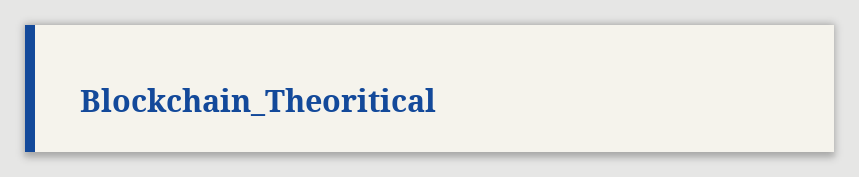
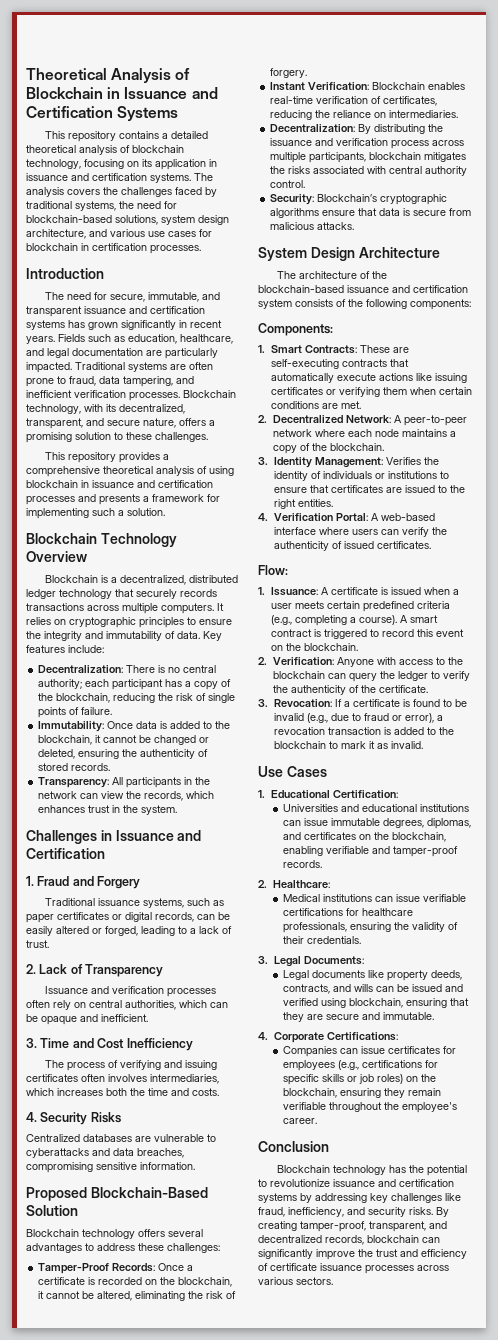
- Blockchain_Theoritical
+ Theoretical Analysis of Blockchain in Issuance and Certification Systems
+ This repository contains a detailed theoretical analysis of blockchain technology, focusing on its application in issuance and certification systems. The analysis covers the challenges faced by traditional systems, the need for blockchain-based solutions, system design architecture, and various use cases for blockchain in certification processes.
+ Introduction
+ The need for secure, immutable, and transparent issuance and certification systems has grown significantly in recent years. Fields such as education, healthcare, and legal documentation are particularly impacted. Traditional systems are often prone to fraud, data tampering, and inefficient verification processes. Blockchain technology, with its decentralized, transparent, and secure nature, offers a promising solution to these challenges.
+ This repository provides a comprehensive theoretical analysis of using blockchain in issuance and certification processes and presents a framework for implementing such a solution.
+ Blockchain Technology Overview
+ Blockchain is a decentralized, distributed ledger technology that securely records transactions across multiple computers. It relies on cryptographic principles to ensure the integrity and immutability of data. Key features include:
+ Decentralization: There is no central authority; each participant has a copy of the blockchain, reducing the risk of single points of failure.
+ Immutability: Once data is added to the blockchain, it cannot be changed or deleted, ensuring the authenticity of stored records.
+ Transparency: All participants in the network can view the records, which enhances trust in the system.
+ Challenges in Issuance and Certification
+ 1. Fraud and Forgery
+ Traditional issuance systems, such as paper certificates or digital records, can be easily altered or forged, leading to a lack of trust.
+ 2. Lack of Transparency
+ Issuance and verification processes often rely on central authorities, which can be opaque and inefficient.
+ 3. Time and Cost Inefficiency
+ The process of verifying and issuing certificates often involves intermediaries, which increases both the time and costs.
+ 4. Security Risks
+ Centralized databases are vulnerable to cyberattacks and data breaches, compromising sensitive information.
+ Proposed Blockchain-Based Solution
+ Blockchain technology offers several advantages to address these challenges:
+ Tamper-Proof Records: Once a certificate is recorded on the blockchain, it cannot be altered, eliminating the risk of forgery.
+ Instant Verification: Blockchain enables real-time verification of certificates, reducing the reliance on intermediaries.
+ Decentralization: By distributing the issuance and verification process across multiple participants, blockchain mitigates the risks associated with central authority control.
+ Security: Blockchain’s cryptographic algorithms ensure that data is secure from malicious attacks.
+ System Design Architecture
+ The architecture of the blockchain-based issuance and certification system consists of the following components:
+ Components:
+ 1. Smart Contracts: These are self-executing contracts that automatically execute actions like issuing certificates or verifying them when certain conditions are met.
+ 2. Decentralized Network: A peer-to-peer network where each node maintains a copy of the blockchain.
+ 3. Identity Management: Verifies the identity of individuals or institutions to ensure that certificates are issued to the right entities.
+ 4. Verification Portal: A web-based interface where users can verify the authenticity of issued certificates.
+ Flow:
+ 1. Issuance: A certificate is issued when a user meets certain predefined criteria (e.g., completing a course). A smart contract is triggered to record this event on the blockchain.
+ 2. Verification: Anyone with access to the blockchain can query the ledger to verify the authenticity of the certificate.
+ 3. Revocation: If a certificate is found to be invalid (e.g., due to fraud or error), a revocation transaction is added to the blockchain to mark it as invalid.
+ Use Cases
+ 1. Educational Certification:
+ Universities and educational institutions can issue immutable degrees, diplomas, and certificates on the blockchain, enabling verifiable and tamper-proof records.
+ 2. Healthcare:
+ Medical institutions can issue verifiable certifications for healthcare professionals, ensuring the validity of their credentials.
+ 3. Legal Documents:
+ Legal documents like property deeds, contracts, and wills can be issued and verified using blockchain, ensuring that they are secure and immutable.
+ 4. Corporate Certifications:
+ Companies can issue certificates for employees (e.g., certifications for specific skills or job roles) on the blockchain, ensuring they remain verifiable throughout the employee's career.
+ Conclusion
+ Blockchain technology has the potential to revolutionize issuance and certification systems by addressing key challenges like fraud, inefficiency, and security risks. By creating tamper-proof, transparent, and decentralized records, blockchain can significantly improve the trust and efficiency of certificate issuance processes across various sectors.

